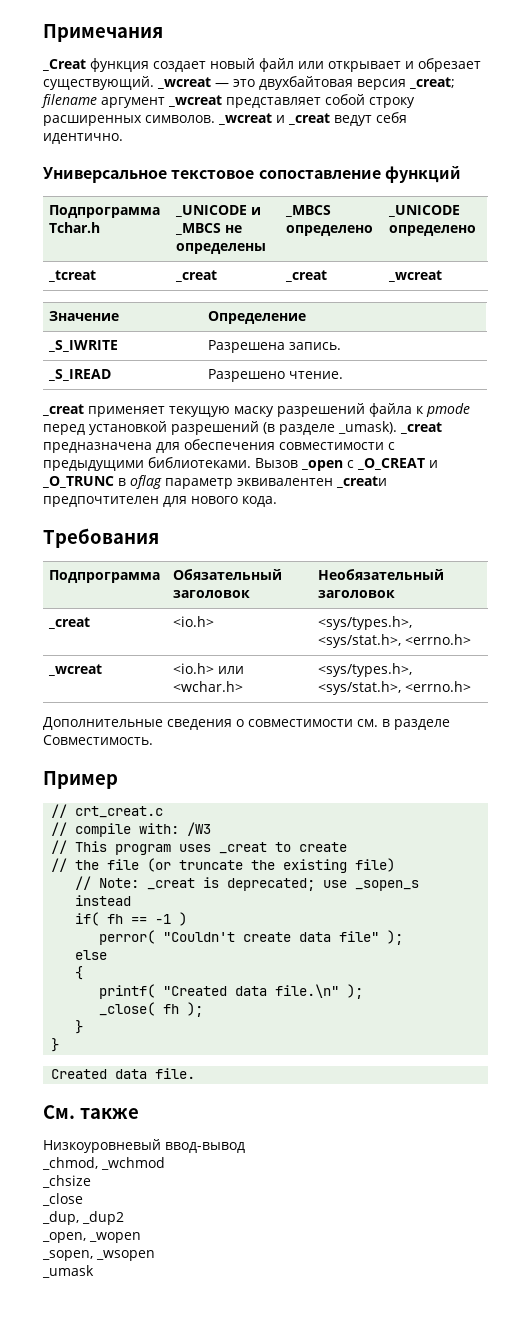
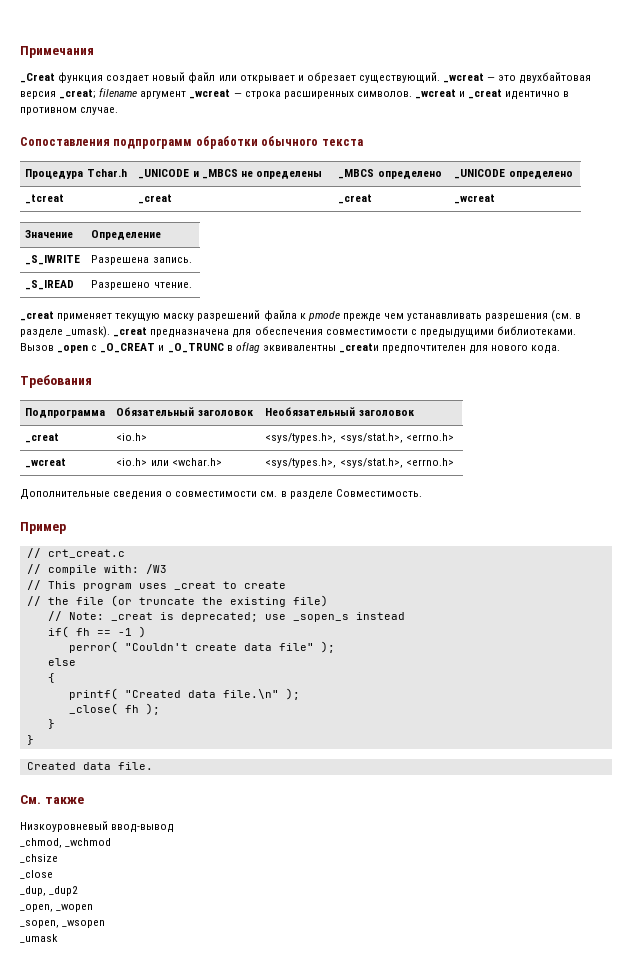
- _wcreat — это двухбайтовая версия _creat; filename аргумент _wcreat представляет собой строку расширенных символов.
+ _wcreat — это двухбайтовая версия _creat; filename аргумент _wcreat — строка расширенных символов.
- _wcreat и _creat ведут себя идентично.
- Универсальное текстовое сопоставление функций
- Подпрограмма Tchar.h | _UNICODE и _MBCS не определены | _MBCS определено | _UNICODE определено
+ _wcreat и _creat идентично в противном случае.
+ Сопоставления подпрограмм обработки обычного текста
+ Процедура Tchar.h | _UNICODE и _MBCS не определены | _MBCS определено | _UNICODE определено
- _creat применяет текущую маску разрешений файла к pmode перед установкой разрешений (в разделе _umask).
+ _creat применяет текущую маску разрешений файла к pmode прежде чем устанавливать разрешения (см. в разделе _umask).
- Вызов _open с _O_CREAT и _O_TRUNC в oflag параметр эквивалентен _creatи предпочтителен для нового кода.
+ Вызов _open с _O_CREAT и _O_TRUNC в oflag эквивалентны _creatи предпочтителен для нового кода.

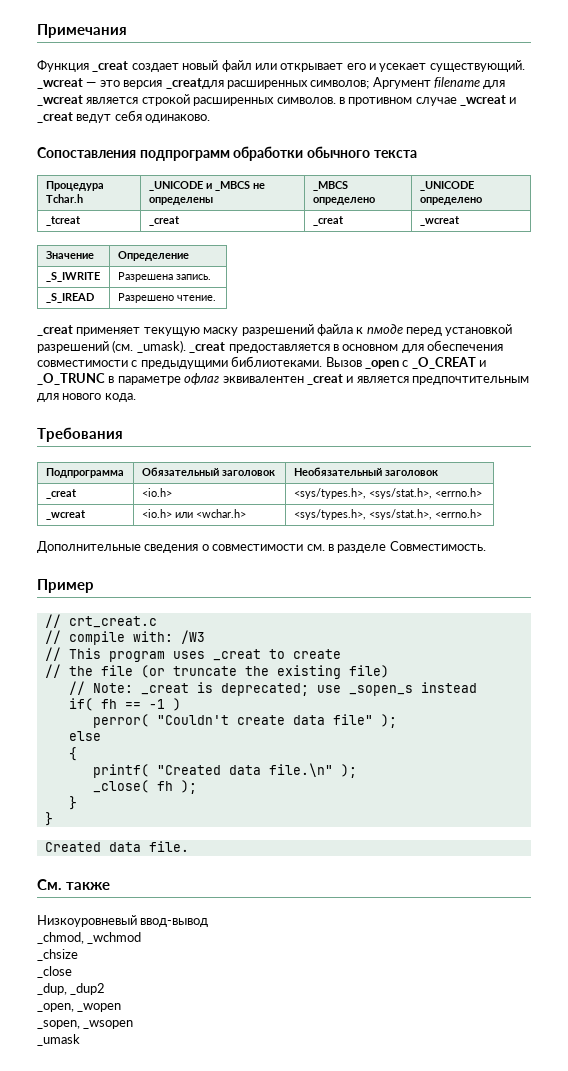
- _Creat функция создает новый файл или открывает и обрезает существующий.
+ Функция _creat создает новый файл или открывает его и усекает существующий.
- _wcreat — это двухбайтовая версия _creat; filename аргумент _wcreat — строка расширенных символов. _wcreat и _creat идентично в противном случае.
+ _wcreat — это версия _creatдля расширенных символов; Аргумент filename для _wcreat является строкой расширенных символов. в противном случае _wcreat и _creat ведут себя одинаково.
- _creat применяет текущую маску разрешений файла к pmode прежде чем устанавливать разрешения (см. в разделе _umask). _creat предназначена для обеспечения совместимости с предыдущими библиотеками.
+ _creat применяет текущую маску разрешений файла к пмоде перед установкой разрешений (см. _umask). _creat предоставляется в основном для обеспечения совместимости с предыдущими библиотеками.
- Вызов _open с _O_CREAT и _O_TRUNC в oflag эквивалентны _creatи предпочтителен для нового кода.
+ Вызов _open с _O_CREAT и _O_TRUNC в параметре офлаг эквивалентен _creat и является предпочтительным для нового кода.

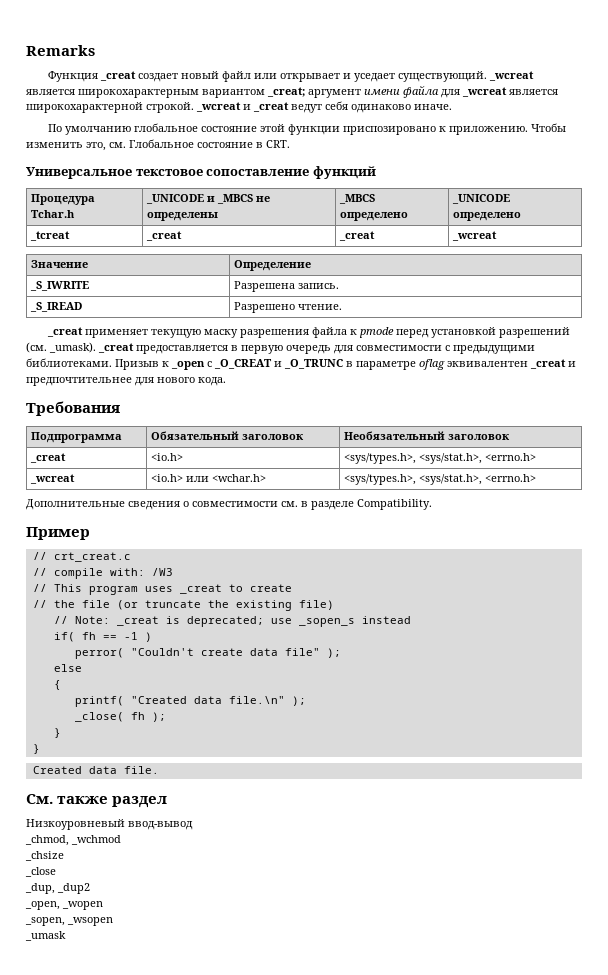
- Примечания
+ Remarks
- Функция _creat создает новый файл или открывает его и усекает существующий. _wcreat — это версия _creatдля расширенных символов; Аргумент filename для _wcreat является строкой расширенных символов. в противном случае _wcreat и _creat ведут себя одинаково.
- Сопоставления подпрограмм обработки обычного текста
+ Функция _creat создает новый файл или открывает и уседает существующий. _wcreat является широкохарактерным вариантом _creat; аргумент имени файла для _wcreat является широкохарактерной строкой. _wcreat и _creat ведут себя одинаково иначе.
+ По умолчанию глобальное состояние этой функции приспозировано к приложению. Чтобы изменить это, см. Глобальное состояние в CRT.
+ Универсальное текстовое сопоставление функций
- _creat применяет текущую маску разрешений файла к пмоде перед установкой разрешений (см. _umask).
+ _creat применяет текущую маску разрешения файла к pmode перед установкой разрешений (см. _umask).
- _creat предоставляется в основном для обеспечения совместимости с предыдущими библиотеками.
+ _creat предоставляется в первую очередь для совместимости с предыдущими библиотеками.
- Вызов _open с _O_CREAT и _O_TRUNC в параметре офлаг эквивалентен _creat и является предпочтительным для нового кода.
+ Призыв к _open с _O_CREAT и _O_TRUNC в параметре oflag эквивалентен _creat и предпочтительнее для нового кода.
- Дополнительные сведения о совместимости см. в разделе Совместимость.
+ Дополнительные сведения о совместимости см. в разделе Compatibility.
- См. также
+ См. также раздел

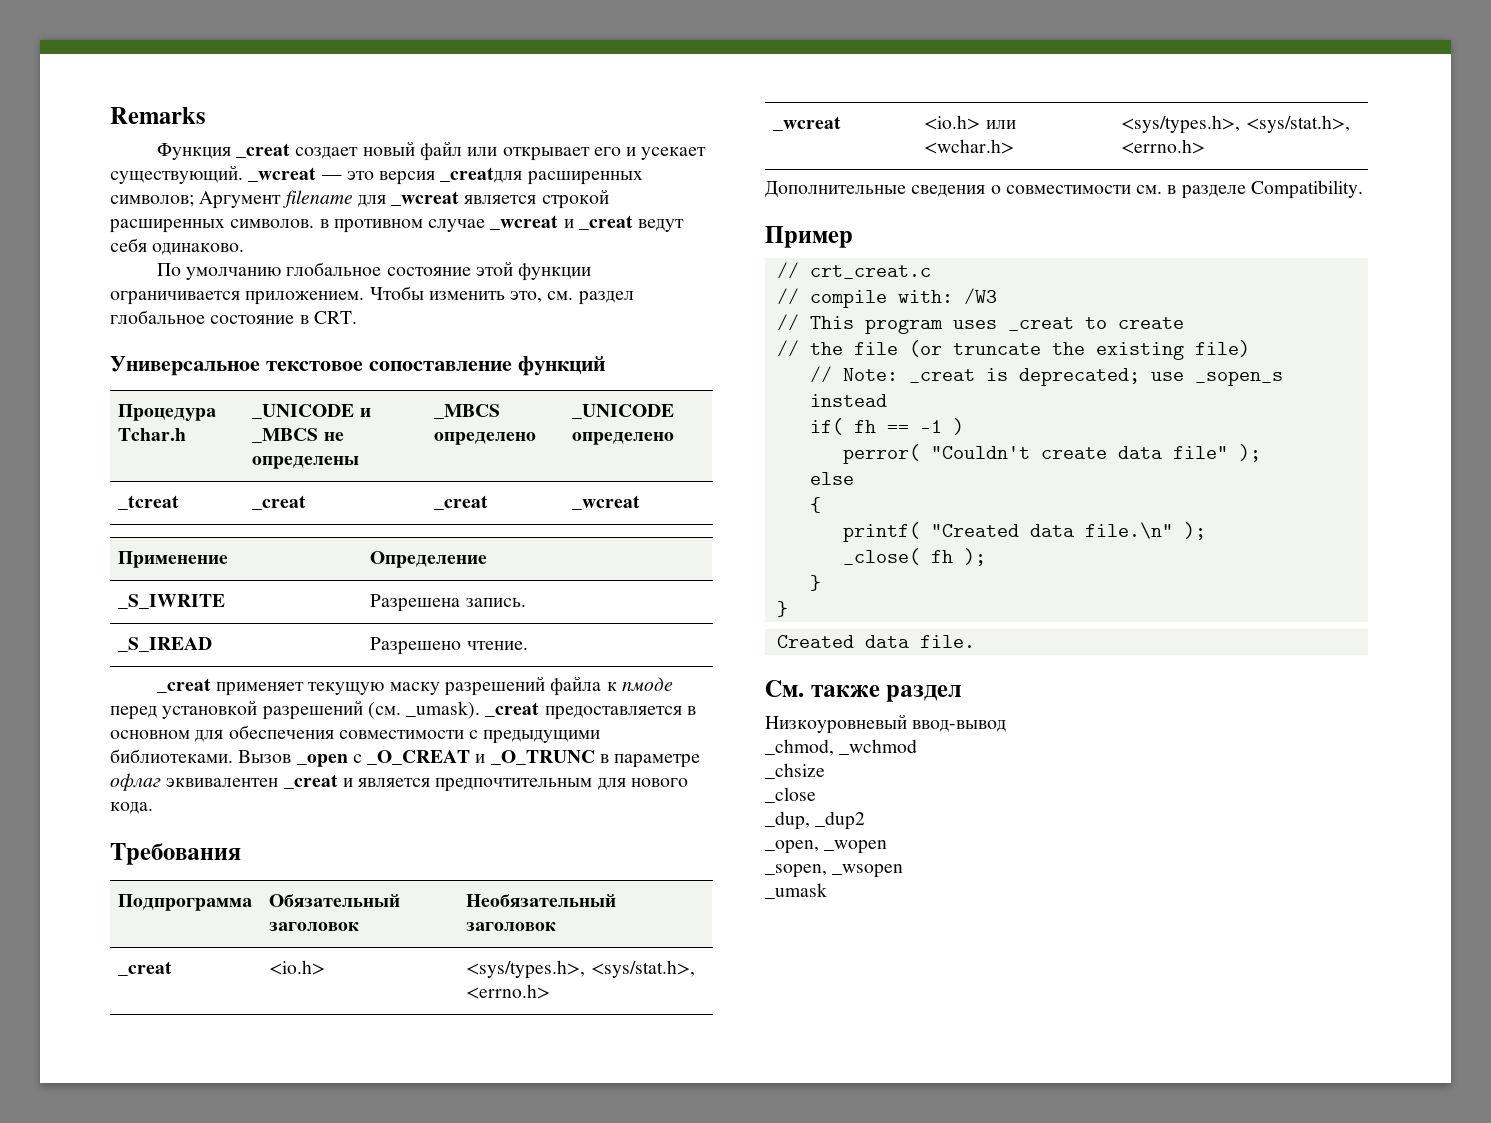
- Функция _creat создает новый файл или открывает и уседает существующий. _wcreat является широкохарактерным вариантом _creat; аргумент имени файла для _wcreat является широкохарактерной строкой. _wcreat и _creat ведут себя одинаково иначе.
+ Функция _creat создает новый файл или открывает его и усекает существующий. _wcreat — это версия _creatдля расширенных символов; Аргумент filename для _wcreat является строкой расширенных символов. в противном случае _wcreat и _creat ведут себя одинаково.
- По умолчанию глобальное состояние этой функции приспозировано к приложению.
+ По умолчанию глобальное состояние этой функции ограничивается приложением.
- Чтобы изменить это, см. Глобальное состояние в CRT.
+ Чтобы изменить это, см. раздел глобальное состояние в CRT.
- Значение | Определение
+ Применение | Определение
- _creat применяет текущую маску разрешения файла к pmode перед установкой разрешений (см. _umask).
+ _creat применяет текущую маску разрешений файла к пмоде перед установкой разрешений (см. _umask).
- _creat предоставляется в первую очередь для совместимости с предыдущими библиотеками.
+ _creat предоставляется в основном для обеспечения совместимости с предыдущими библиотеками.
- Призыв к _open с _O_CREAT и _O_TRUNC в параметре oflag эквивалентен _creat и предпочтительнее для нового кода.
+ Вызов _open с _O_CREAT и _O_TRUNC в параметре офлаг эквивалентен _creat и является предпочтительным для нового кода.

